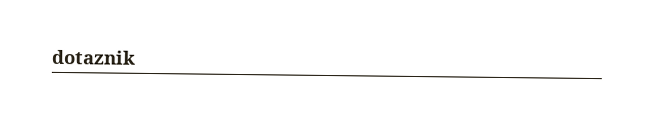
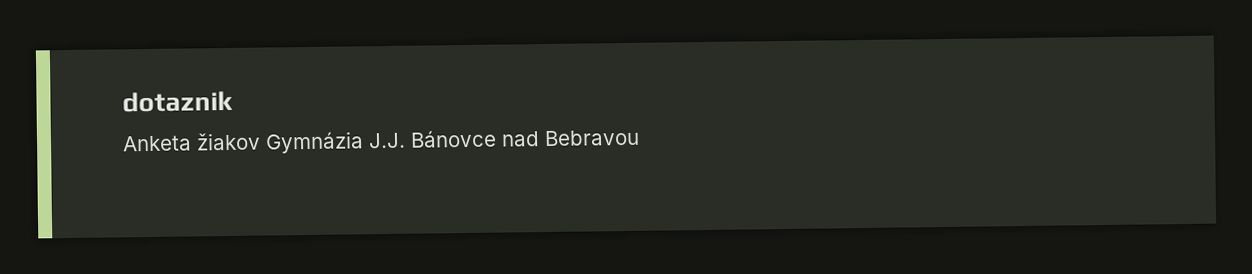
+ Anketa žiakov Gymnázia J.J. Bánovce nad Bebravou

